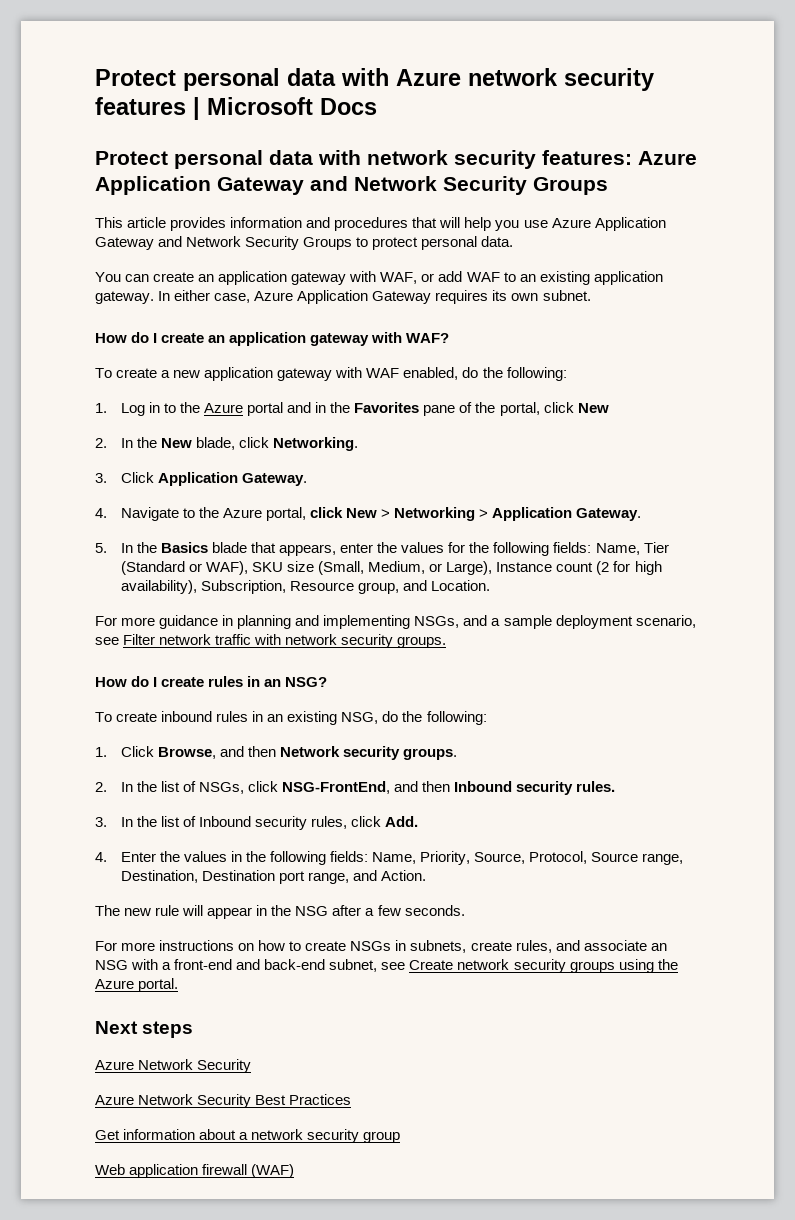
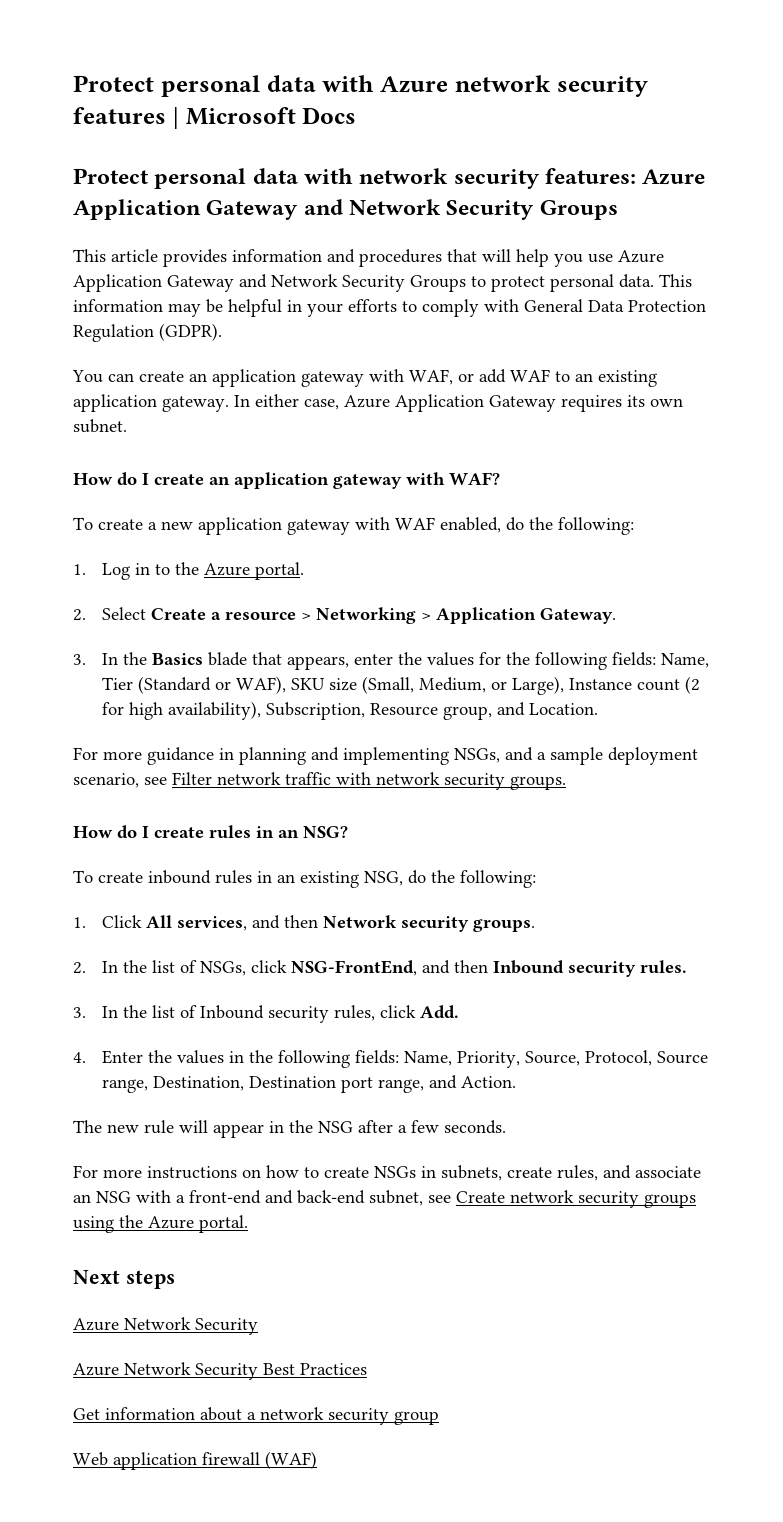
+ This information may be helpful in your efforts to comply with General Data Protection Regulation (GDPR).
- 1. Log in to the Azure portal and in the Favorites pane of the portal, click New
- 2. In the New blade, click Networking.
- 3. Click Application Gateway.
- 4. Navigate to the Azure portal, click New > Networking > Application Gateway.
+ 1. Log in to the Azure portal.
+ 2. Select Create a resource > Networking > Application Gateway.
- 5. In the Basics blade that appears, enter the values for the following fields: Name, Tier (Standard or WAF), SKU size (Small, Medium, or Large), Instance count (2 for high availability), Subscription, Resource group, and Location.
+ 3. In the Basics blade that appears, enter the values for the following fields: Name, Tier (Standard or WAF), SKU size (Small, Medium, or Large), Instance count (2 for high availability), Subscription, Resource group, and Location.
- 1. Click Browse, and then Network security groups.
+ 1. Click All services, and then Network security groups.

